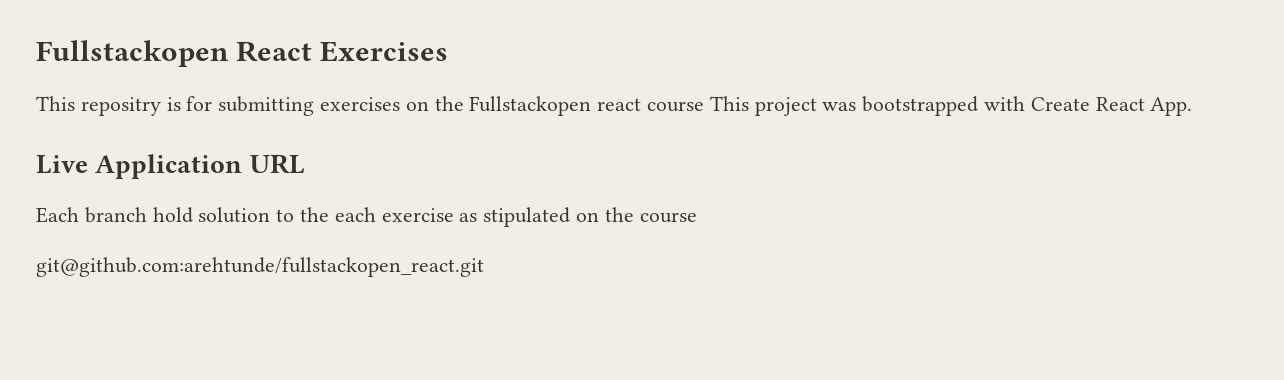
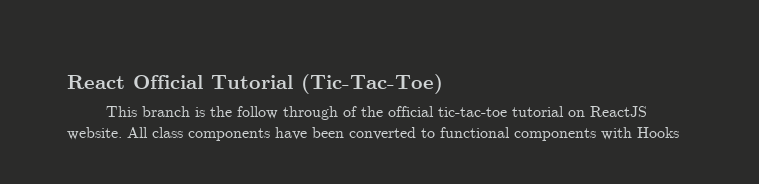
- Fullstackopen React Exercises
- This repositry is for submitting exercises on the Fullstackopen react course This project was bootstrapped with Create React App.
- Live Application URL
- Each branch hold solution to the each exercise as stipulated on the course
- git@github.com:arehtunde/fullstackopen_react.git
+ React Official Tutorial (Tic-Tac-Toe)
+ This branch is the follow through of the official tic-tac-toe tutorial on ReactJS website. All class components have been converted to functional components with Hooks

